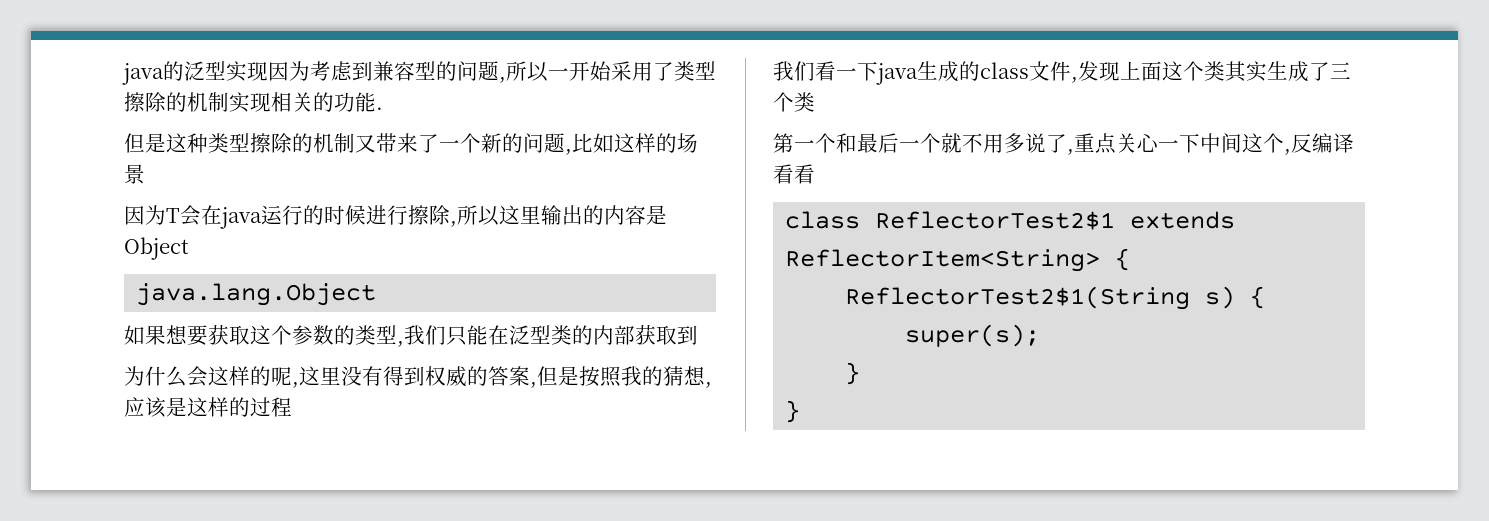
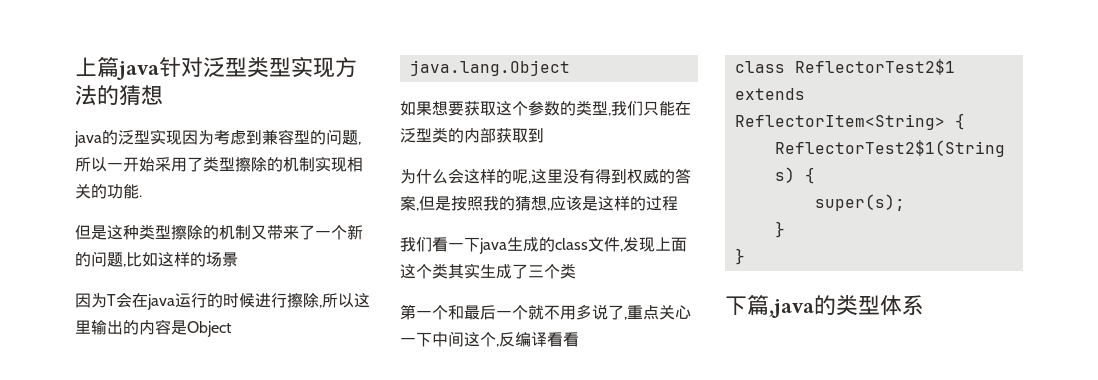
+ 上篇java针对泛型类型实现方法的猜想
+ 下篇,java的类型体系

